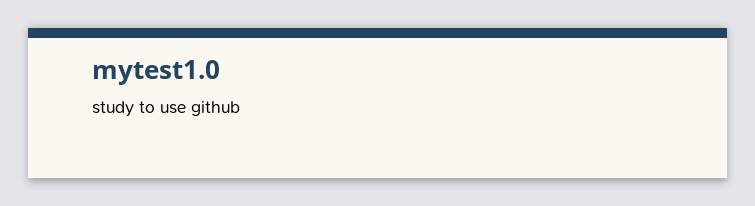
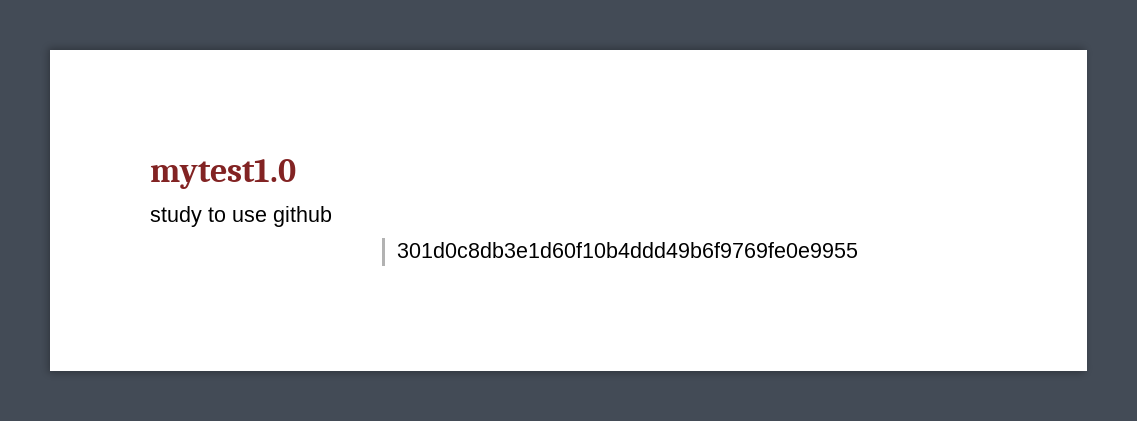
+ 301d0c8db3e1d60f10b4ddd49b6f9769fe0e9955

